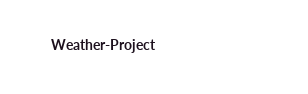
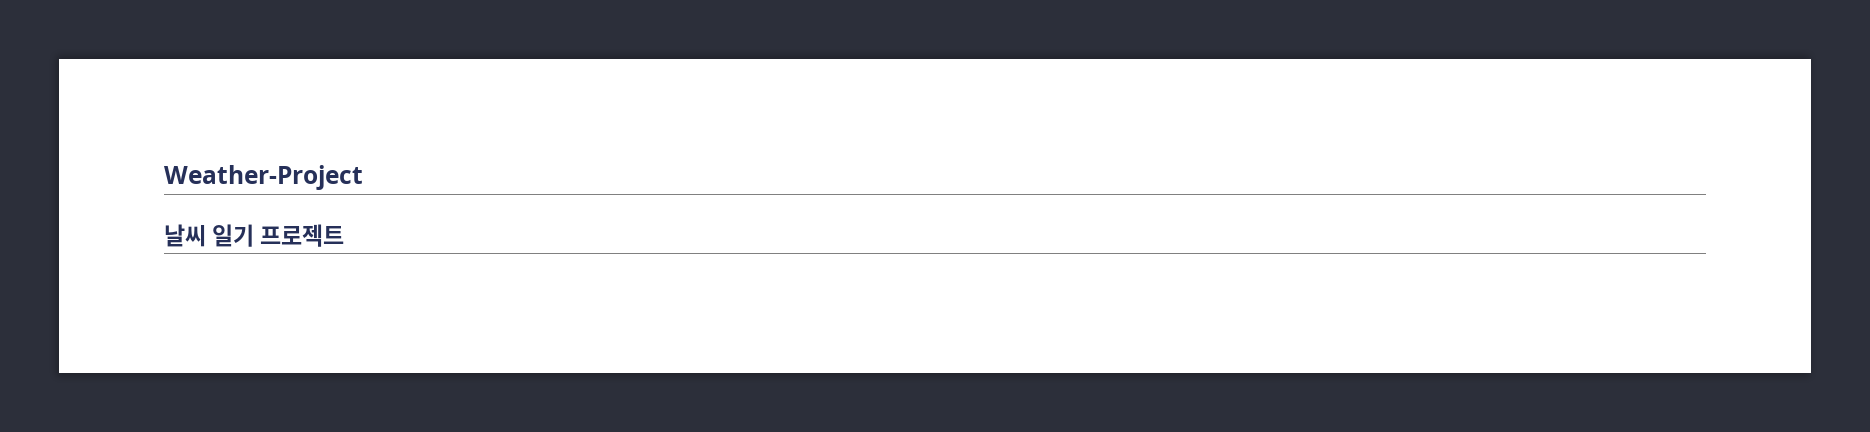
+ 날씨 일기 프로젝트

